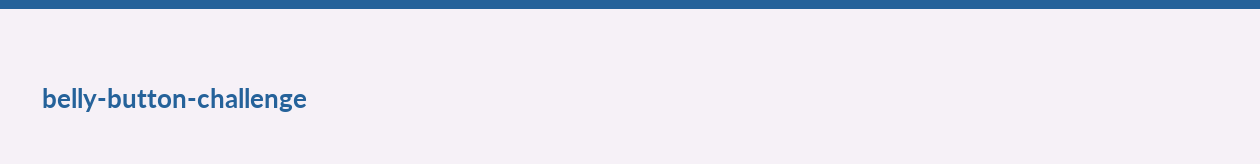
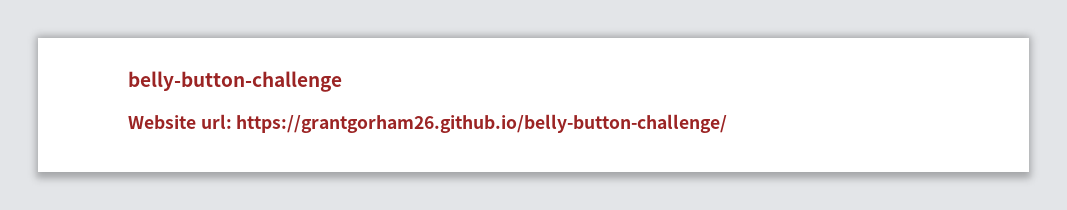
+ Website url: https://grantgorham26.github.io/belly-button-challenge/

